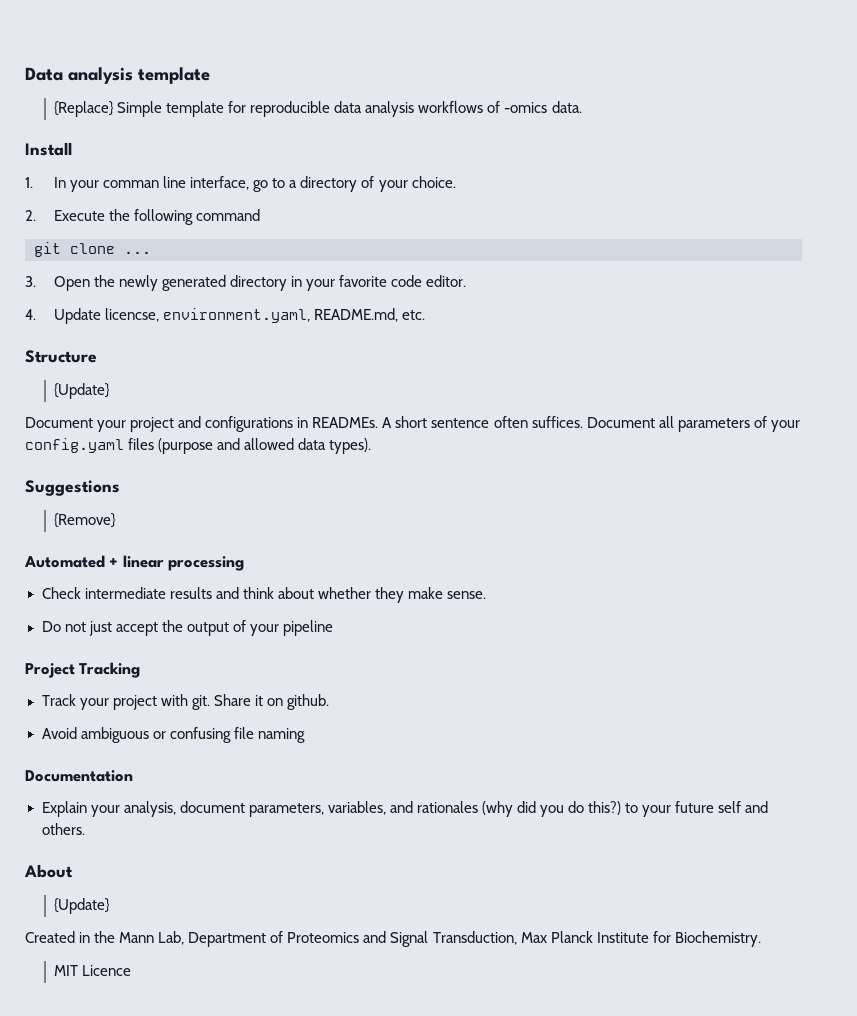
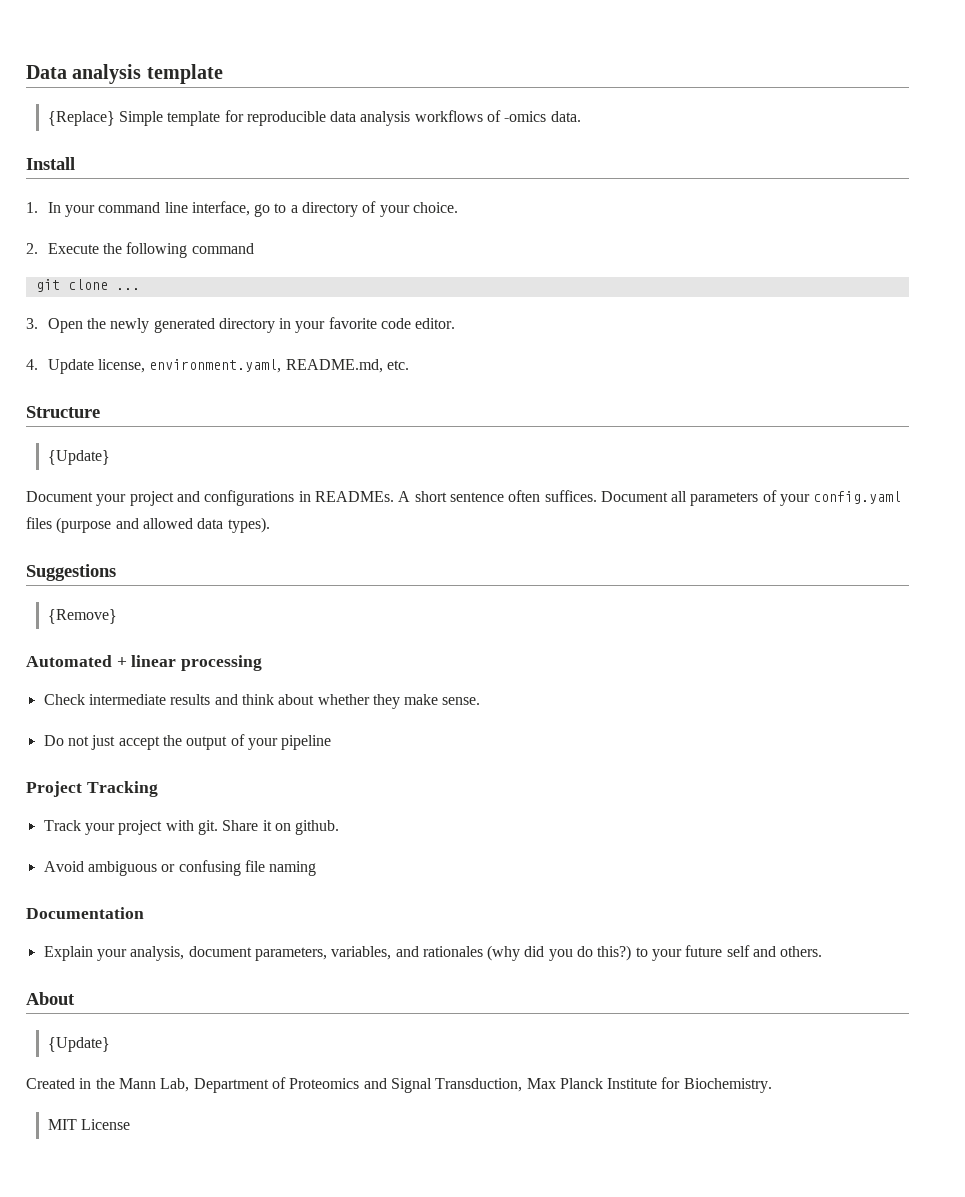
- 1. In your comman line interface, go to a directory of your choice.
+ 1. In your command line interface, go to a directory of your choice.
- 4. Update licencse, environment.yaml, README.md, etc.
+ 4. Update license, environment.yaml, README.md, etc.
- MIT Licence
+ MIT License

